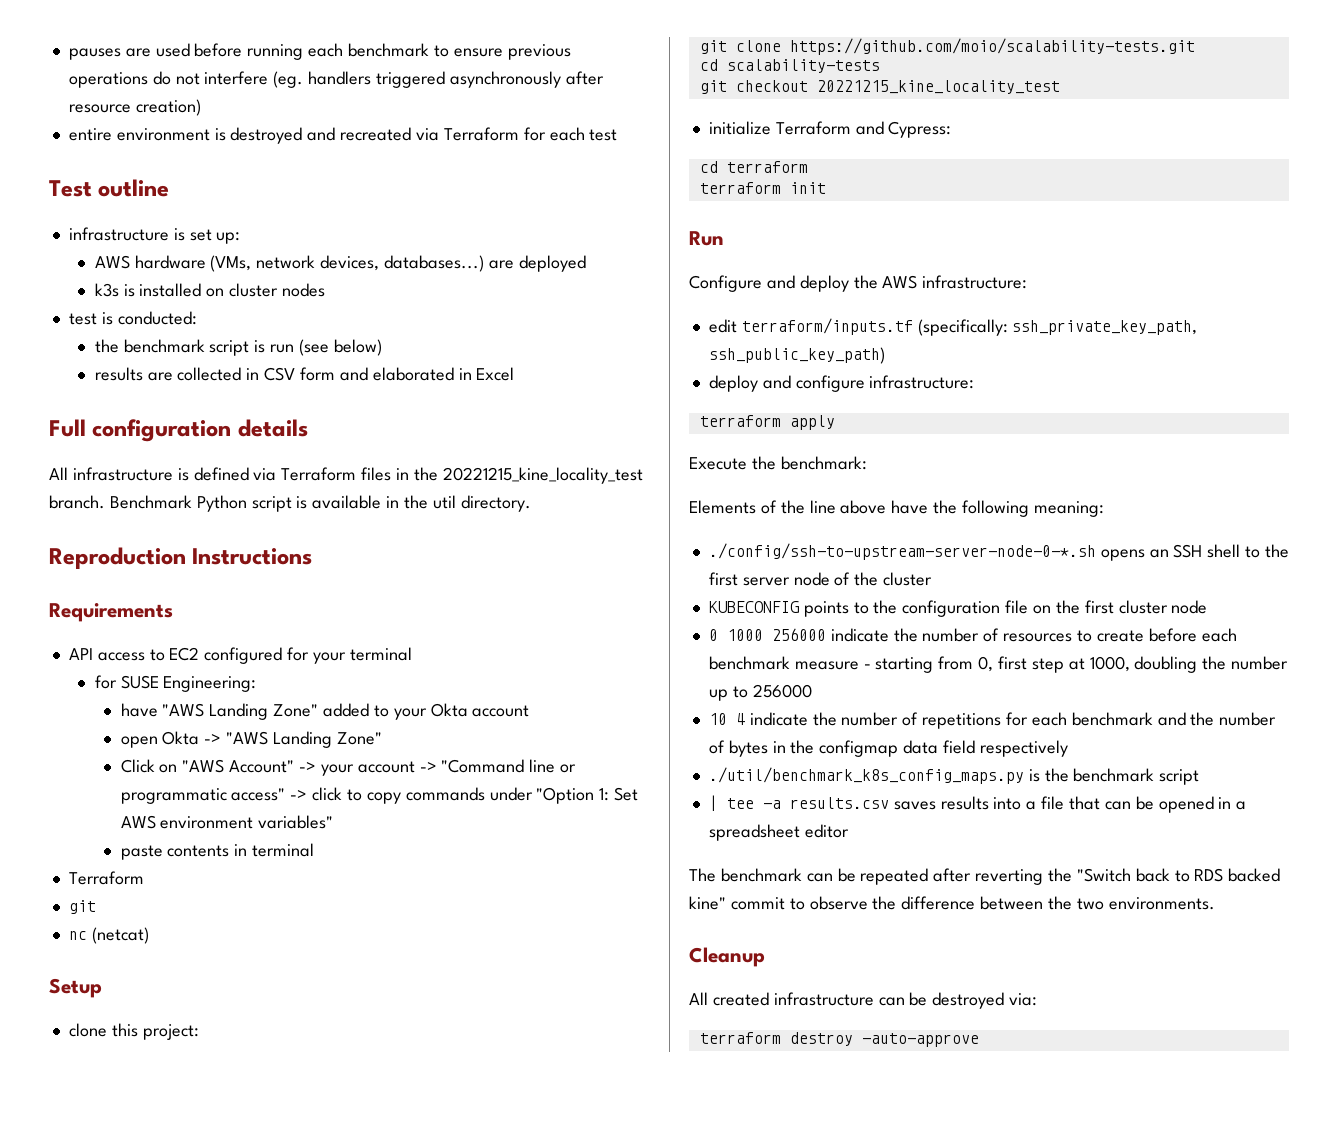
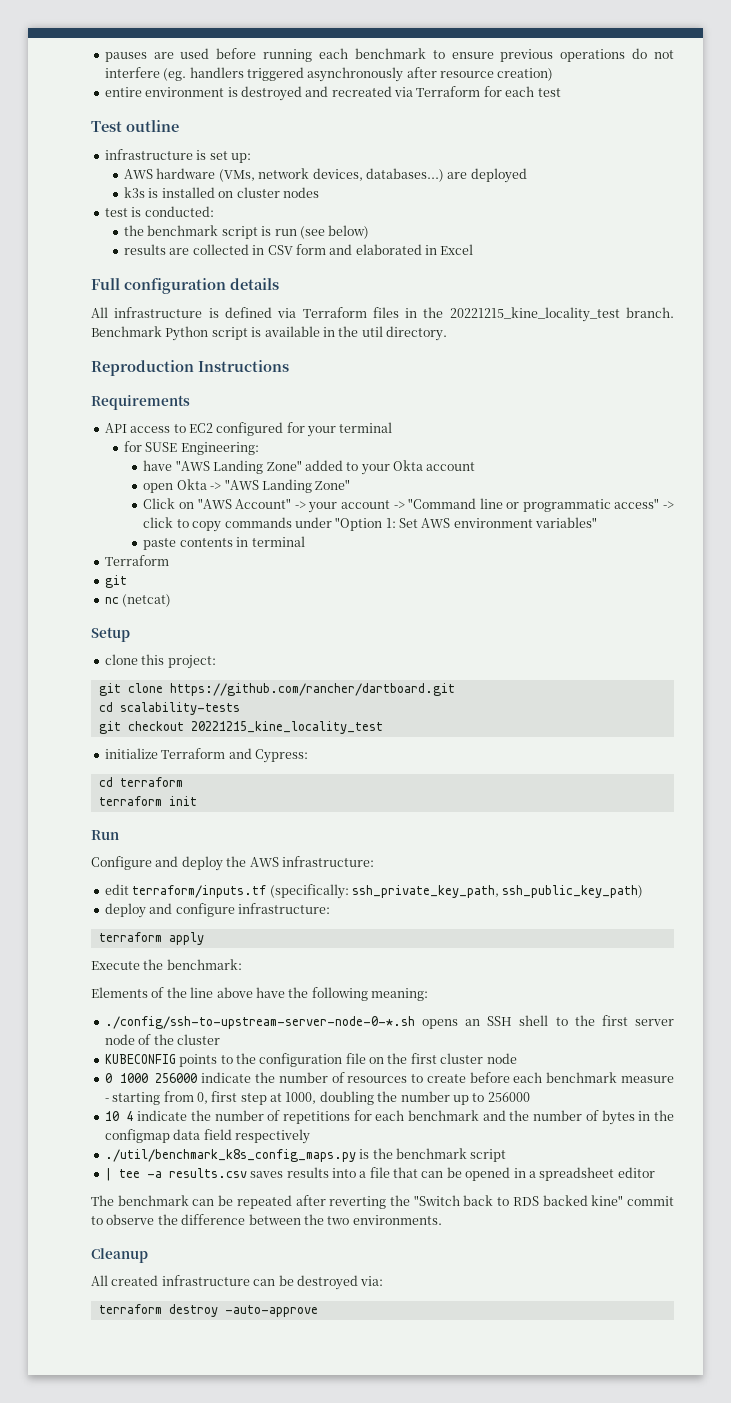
- git clone https://github.com/moio/scalability-tests.git
+ git clone https://github.com/rancher/dartboard.git

